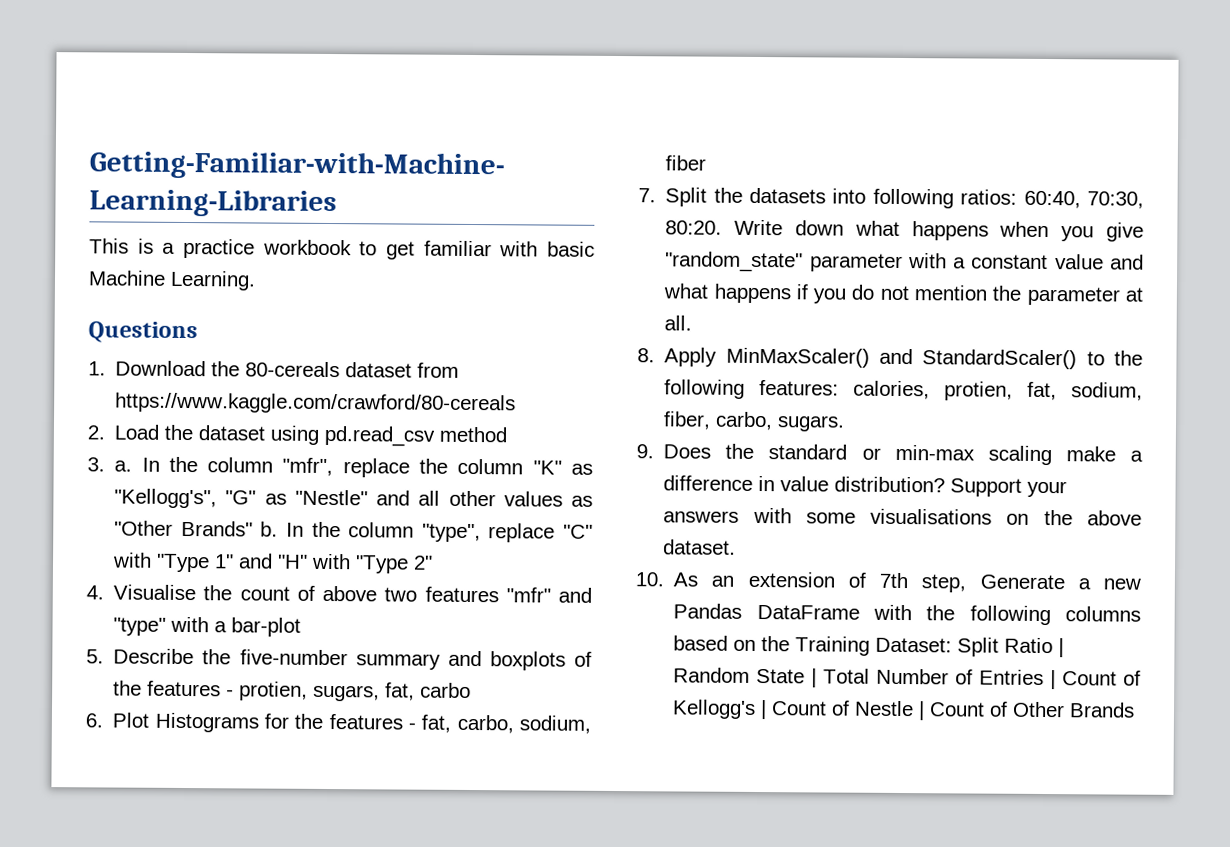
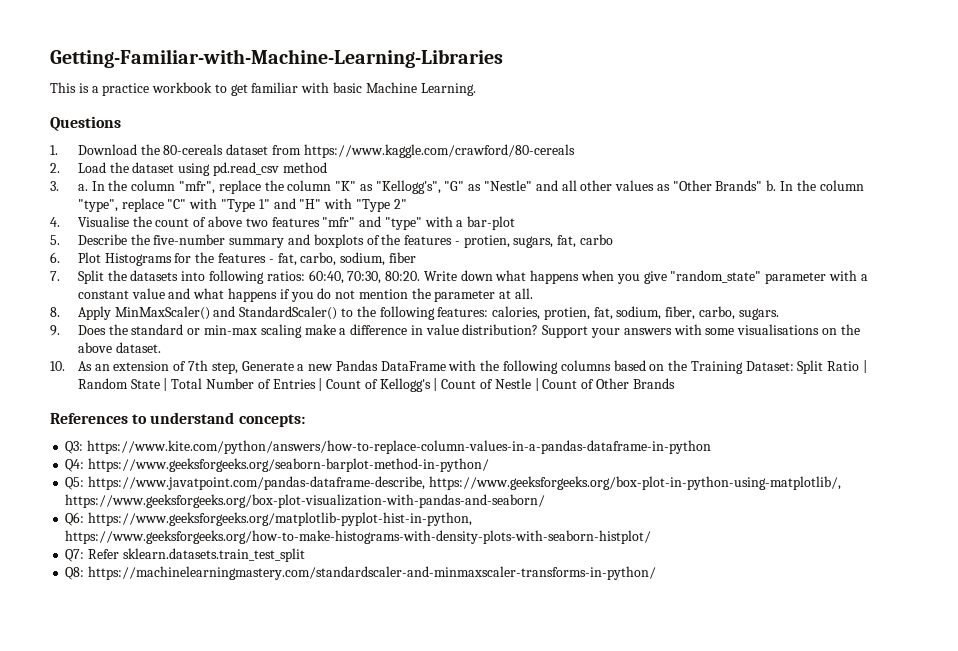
+ References to understand concepts:
+ Q3: https://www.kite.com/python/answers/how-to-replace-column-values-in-a-pandas-dataframe-in-python
+ Q4: https://www.geeksforgeeks.org/seaborn-barplot-method-in-python/
+ Q5: https://www.javatpoint.com/pandas-dataframe-describe, https://www.geeksforgeeks.org/box-plot-in-python-using-matplotlib/, https://www.geeksforgeeks.org/box-plot-visualization-with-pandas-and-seaborn/
+ Q6: https://www.geeksforgeeks.org/matplotlib-pyplot-hist-in-python, https://www.geeksforgeeks.org/how-to-make-histograms-with-density-plots-with-seaborn-histplot/
+ Q7: Refer sklearn.datasets.train_test_split
+ Q8: https://machinelearningmastery.com/standardscaler-and-minmaxscaler-transforms-in-python/

